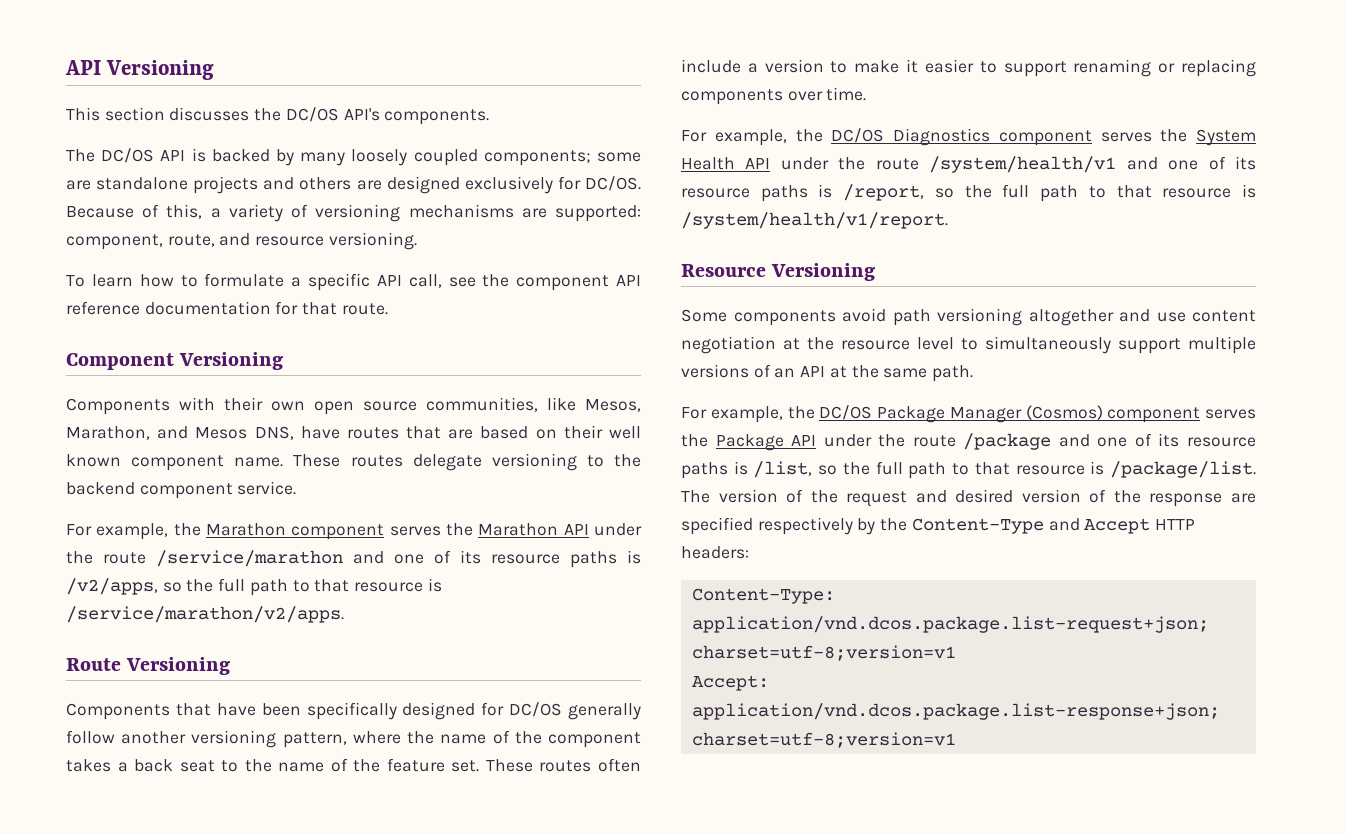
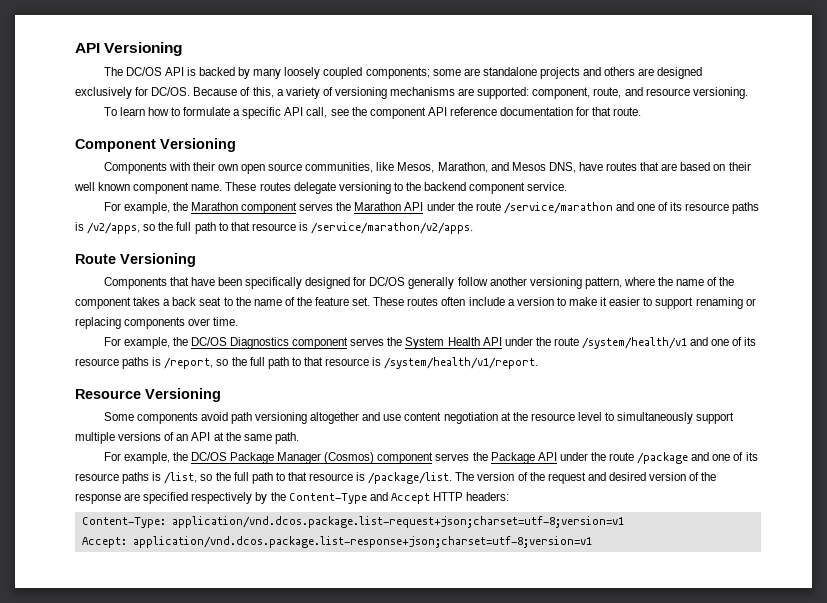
- This section discusses the DC/OS API's components.

